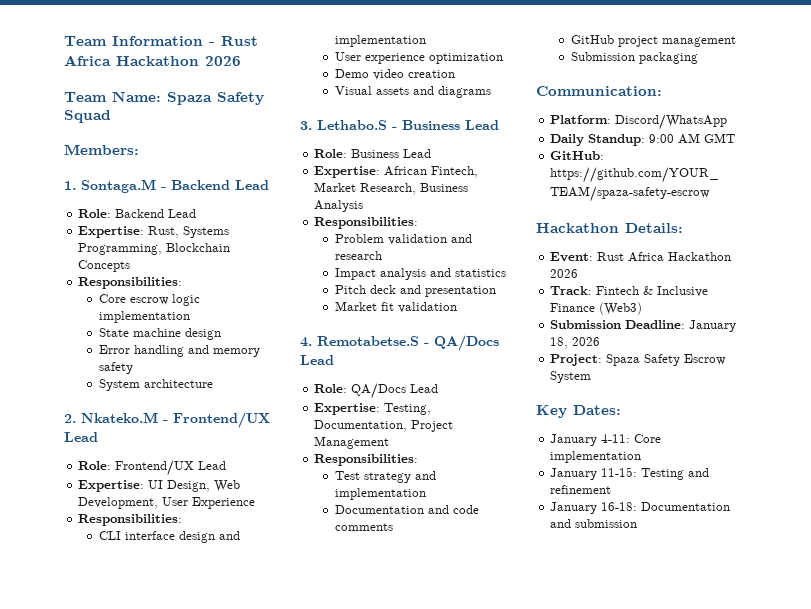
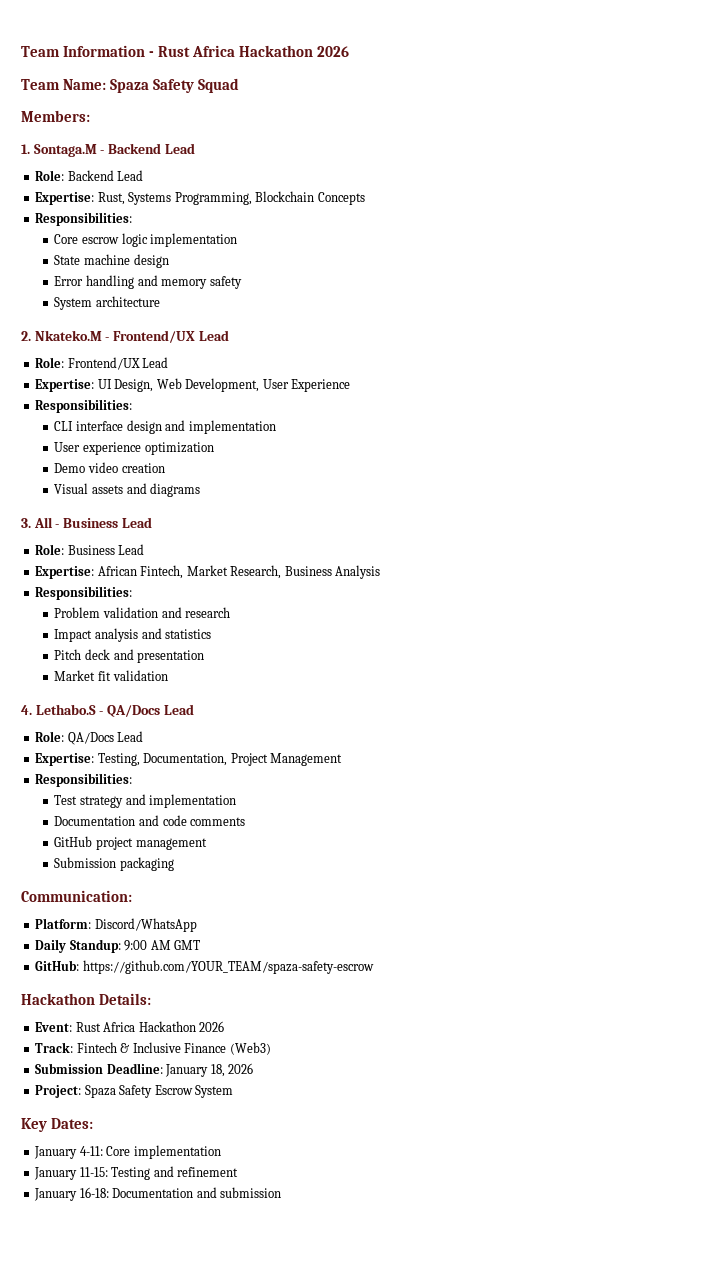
- 3. Lethabo.S - Business Lead
+ 3. All - Business Lead
- 4. Remotabetse.S - QA/Docs Lead
+ 4. Lethabo.S - QA/Docs Lead

